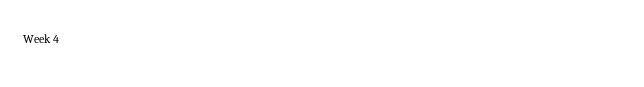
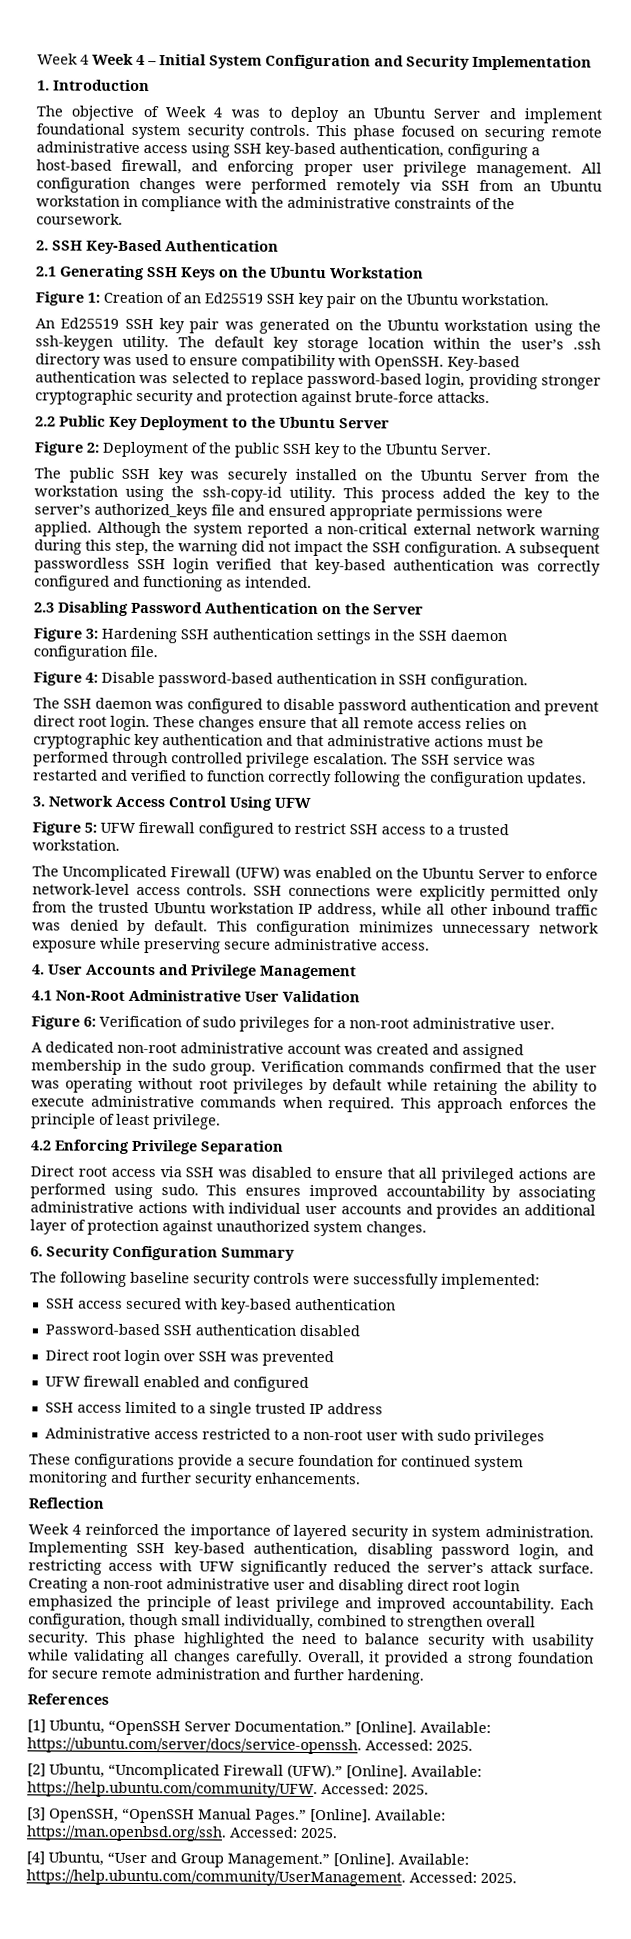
- Week 4
+ Week 4 Week 4 – Initial System Configuration and Security Implementation
+ 1. Introduction
+ The objective of Week 4 was to deploy an Ubuntu Server and implement foundational system security controls. This phase focused on securing remote administrative access using SSH key-based authentication, configuring a host-based firewall, and enforcing proper user privilege management. All configuration changes were performed remotely via SSH from an Ubuntu workstation in compliance with the administrative constraints of the coursework.
+ 2. SSH Key-Based Authentication
+ 2.1 Generating SSH Keys on the Ubuntu Workstation
+ Figure 1: Creation of an Ed25519 SSH key pair on the Ubuntu workstation.
+ An Ed25519 SSH key pair was generated on the Ubuntu workstation using the ssh-keygen utility. The default key storage location within the user’s .ssh directory was used to ensure compatibility with OpenSSH. Key-based authentication was selected to replace password-based login, providing stronger cryptographic security and protection against brute-force attacks.
+ 2.2 Public Key Deployment to the Ubuntu Server
+ Figure 2: Deployment of the public SSH key to the Ubuntu Server.
+ The public SSH key was securely installed on the Ubuntu Server from the workstation using the ssh-copy-id utility. This process added the key to the server’s authorized_keys file and ensured appropriate permissions were applied. Although the system reported a non-critical external network warning during this step, the warning did not impact the SSH configuration. A subsequent passwordless SSH login verified that key-based authentication was correctly configured and functioning as intended.
+ 2.3 Disabling Password Authentication on the Server
+ Figure 3: Hardening SSH authentication settings in the SSH daemon configuration file.
+ Figure 4: Disable password-based authentication in SSH configuration.
+ The SSH daemon was configured to disable password authentication and prevent direct root login. These changes ensure that all remote access relies on cryptographic key authentication and that administrative actions must be performed through controlled privilege escalation. The SSH service was restarted and verified to function correctly following the configuration updates.
+ 3. Network Access Control Using UFW
+ Figure 5: UFW firewall configured to restrict SSH access to a trusted workstation.
+ The Uncomplicated Firewall (UFW) was enabled on the Ubuntu Server to enforce network-level access controls. SSH connections were explicitly permitted only from the trusted Ubuntu workstation IP address, while all other inbound traffic was denied by default. This configuration minimizes unnecessary network exposure while preserving secure administrative access.
+ 4. User Accounts and Privilege Management
+ 4.1 Non-Root Administrative User Validation
+ Figure 6: Verification of sudo privileges for a non-root administrative user.
+ A dedicated non-root administrative account was created and assigned membership in the sudo group. Verification commands confirmed that the user was operating without root privileges by default while retaining the ability to execute administrative commands when required. This approach enforces the principle of least privilege.
+ 4.2 Enforcing Privilege Separation
+ Direct root access via SSH was disabled to ensure that all privileged actions are performed using sudo. This ensures improved accountability by associating administrative actions with individual user accounts and provides an additional layer of protection against unauthorized system changes.
+ 6. Security Configuration Summary
+ The following baseline security controls were successfully implemented:
+ SSH access secured with key-based authentication
+ Password-based SSH authentication disabled
+ Direct root login over SSH was prevented
+ UFW firewall enabled and configured
+ SSH access limited to a single trusted IP address
+ Administrative access restricted to a non-root user with sudo privileges
+ These configurations provide a secure foundation for continued system monitoring and further security enhancements.
+ Reflection
+ Week 4 reinforced the importance of layered security in system administration. Implementing SSH key-based authentication, disabling password login, and restricting access with UFW significantly reduced the server’s attack surface. Creating a non-root administrative user and disabling direct root login emphasized the principle of least privilege and improved accountability. Each configuration, though small individually, combined to strengthen overall security. This phase highlighted the need to balance security with usability while validating all changes carefully. Overall, it provided a strong foundation for secure remote administration and further hardening.
+ References
+ [1] Ubuntu, “OpenSSH Server Documentation.” [Online]. Available: https://ubuntu.com/server/docs/service-openssh. Accessed: 2025.
+ [2] Ubuntu, “Uncomplicated Firewall (UFW).” [Online]. Available: https://help.ubuntu.com/community/UFW. Accessed: 2025.
+ [3] OpenSSH, “OpenSSH Manual Pages.” [Online]. Available: https://man.openbsd.org/ssh. Accessed: 2025.
+ [4] Ubuntu, “User and Group Management.” [Online]. Available: https://help.ubuntu.com/community/UserManagement. Accessed: 2025.

